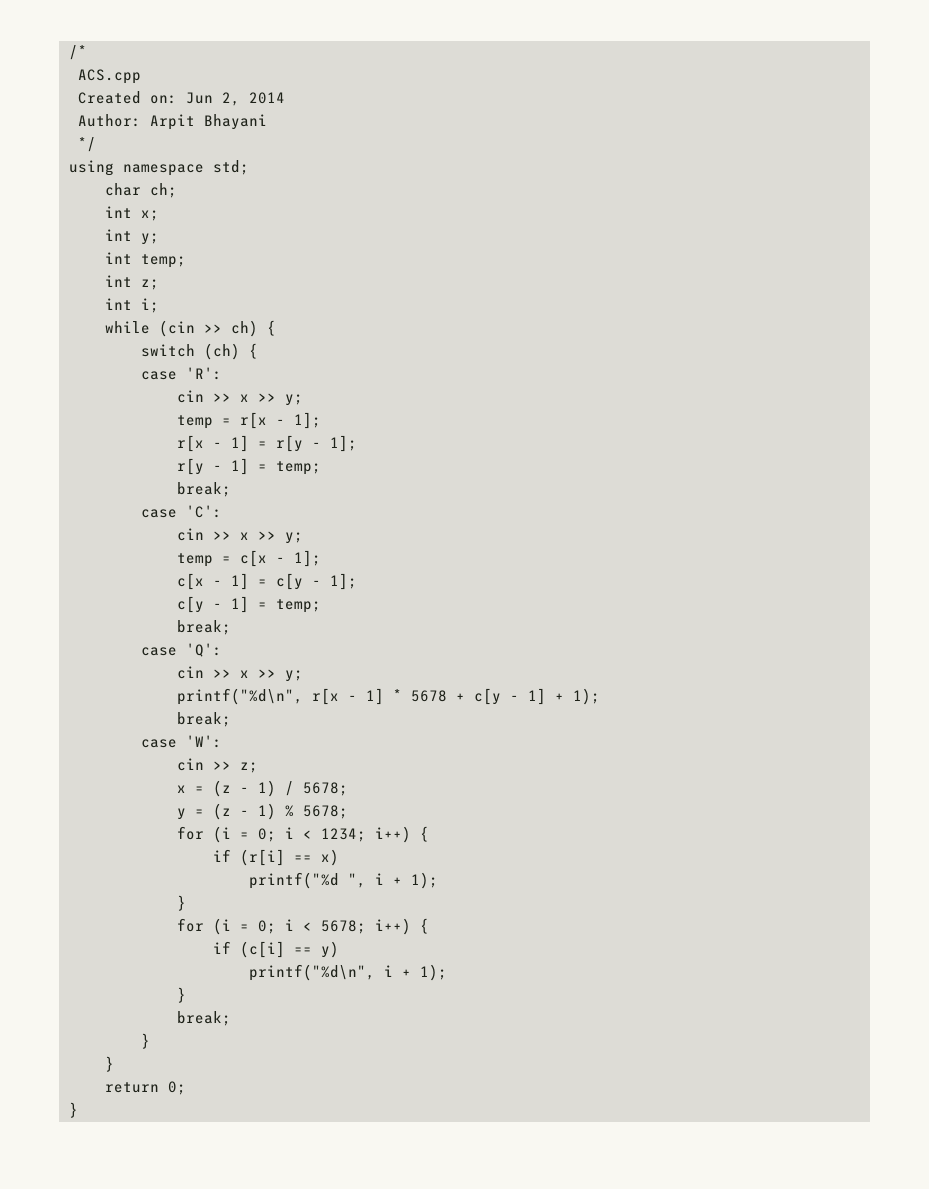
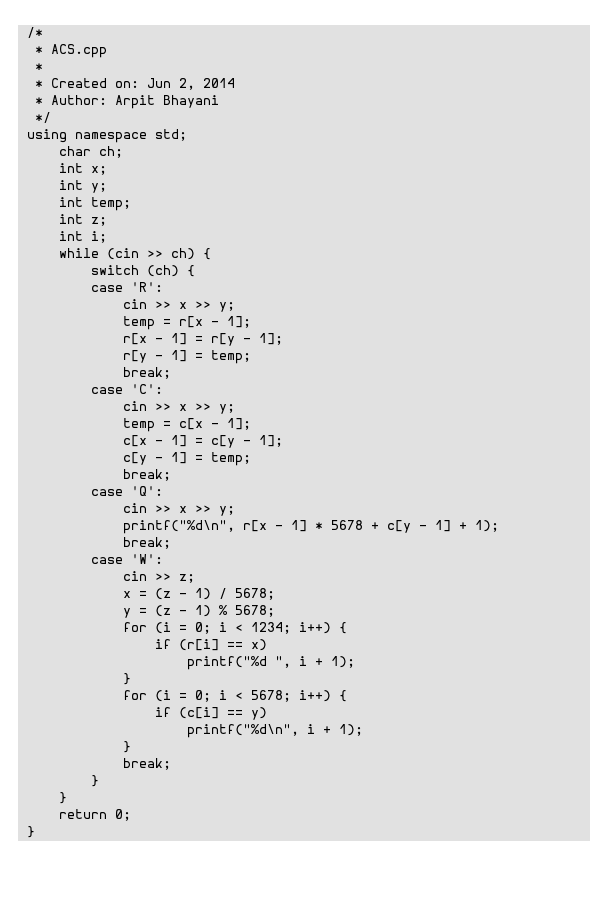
- ACS.cpp
- Created on: Jun 2, 2014
+ * ACS.cpp
+ *
+ * Created on: Jun 2, 2014
- Author: Arpit Bhayani
+ * Author: Arpit Bhayani

